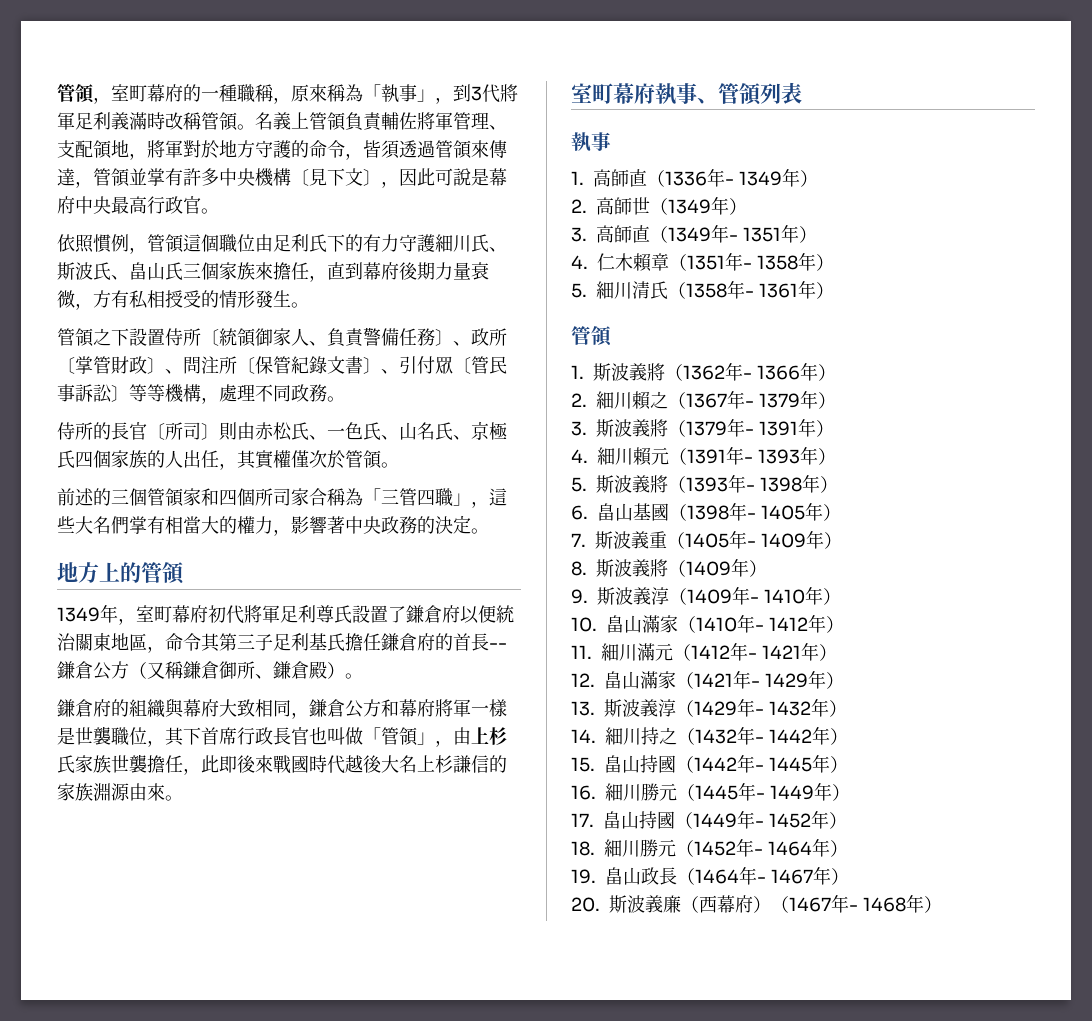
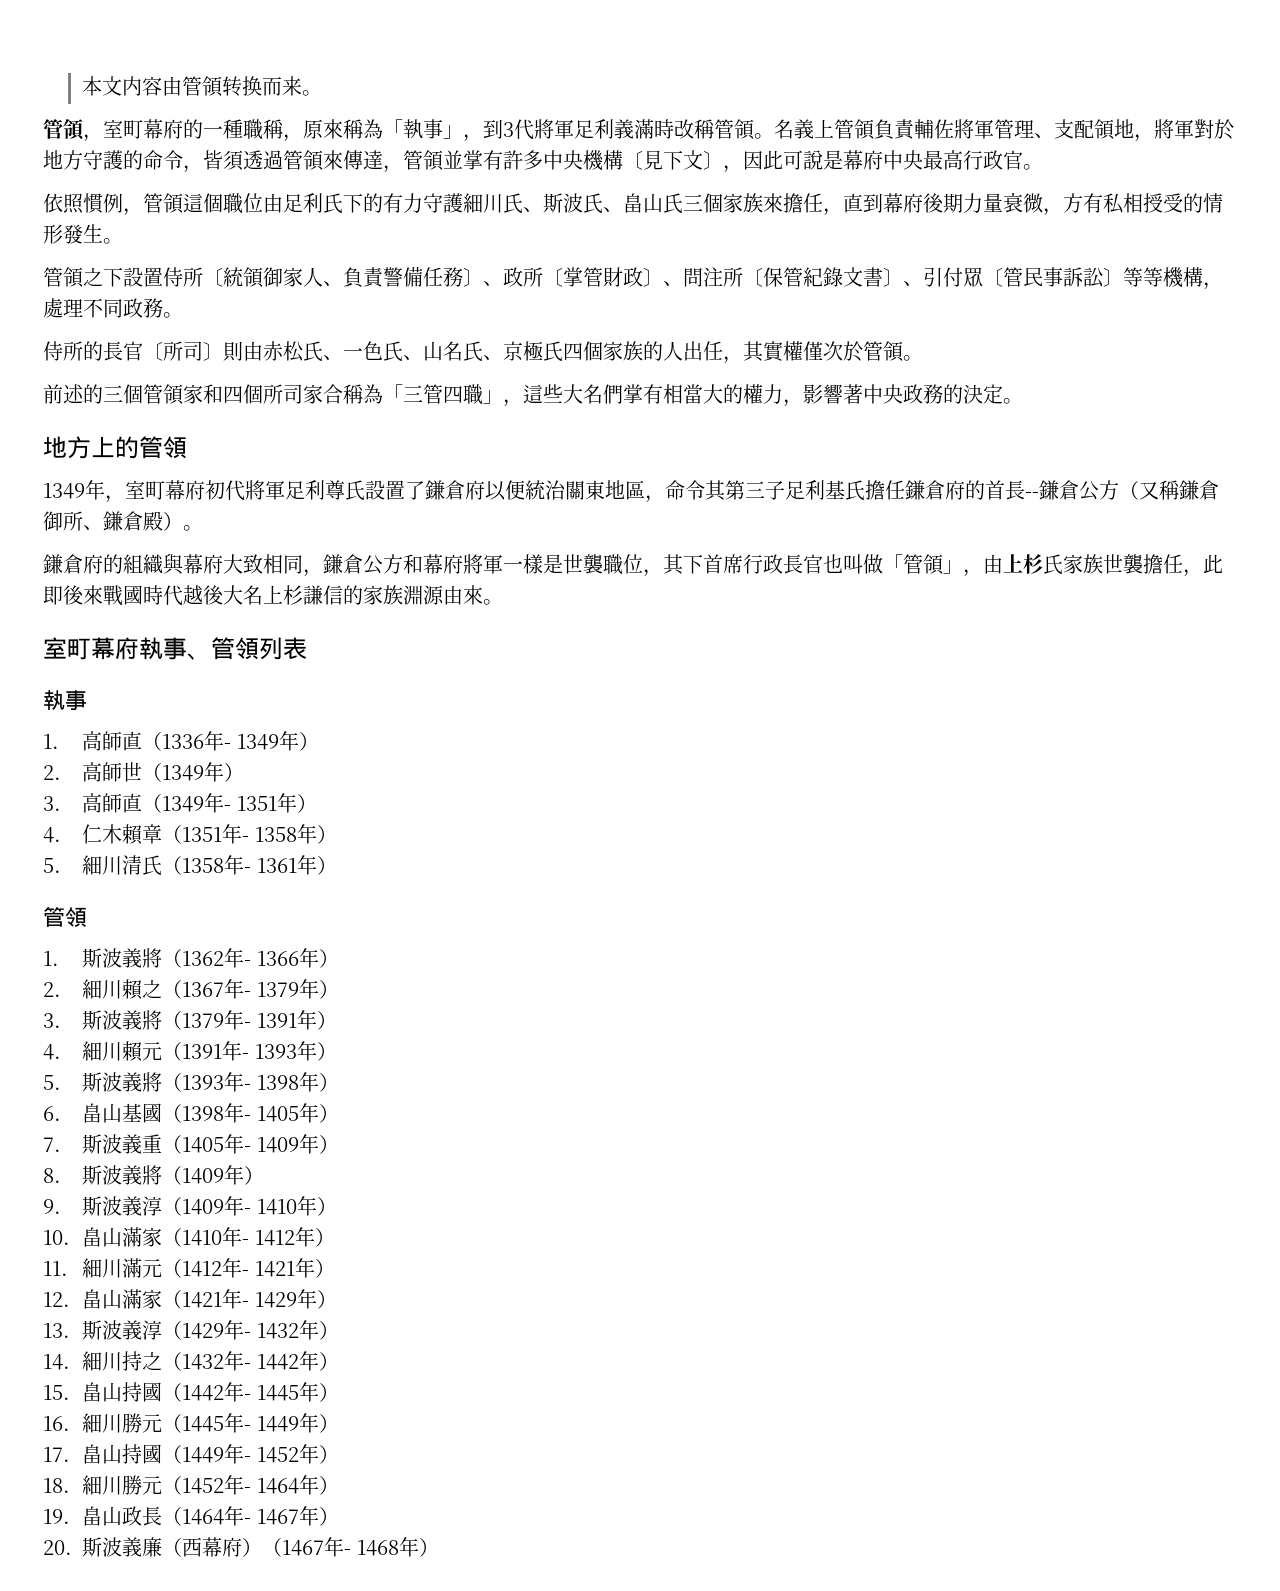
+ 本文内容由管領转换而来。

